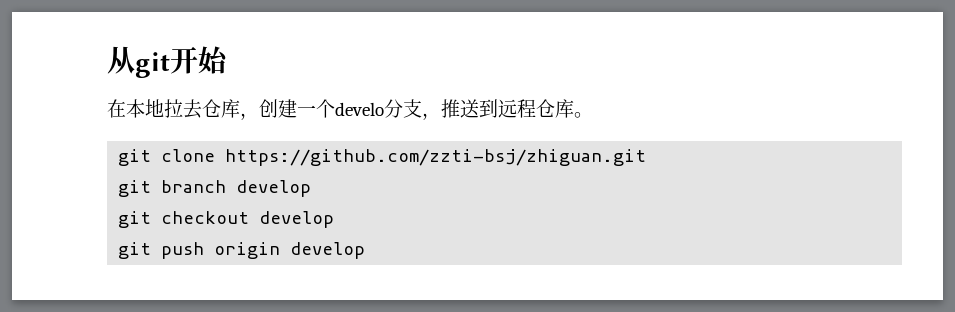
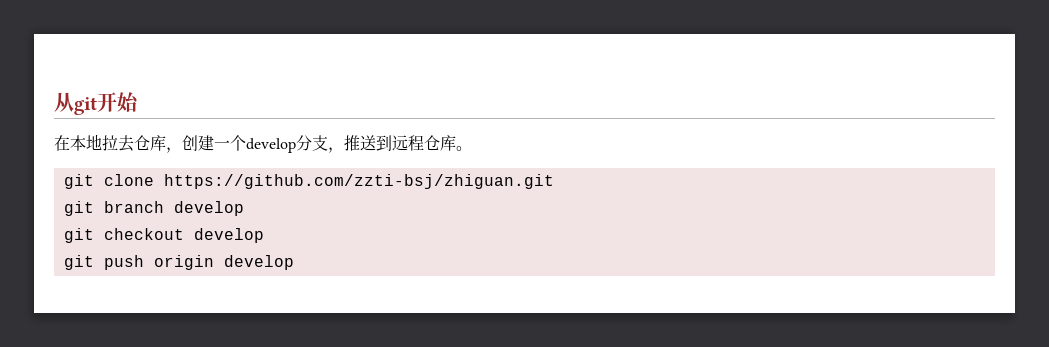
- 在本地拉去仓库，创建一个develo分支，推送到远程仓库。
+ 在本地拉去仓库，创建一个develop分支，推送到远程仓库。

